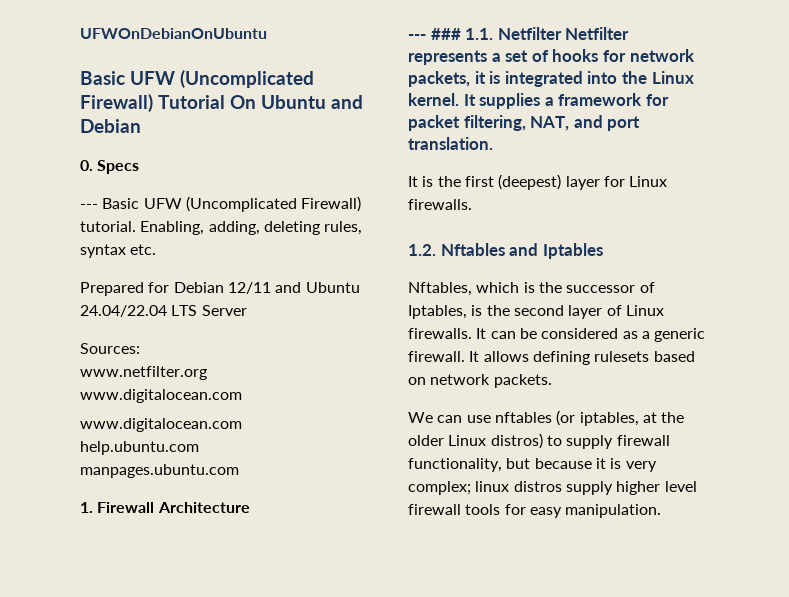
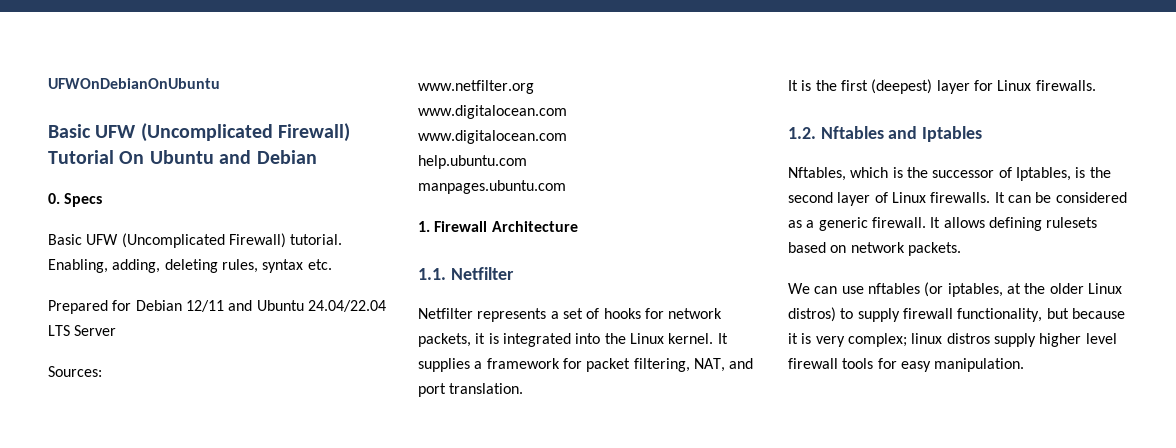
- --- Basic UFW (Uncomplicated Firewall) tutorial.
+ Basic UFW (Uncomplicated Firewall) tutorial.
- --- ### 1.1. Netfilter Netfilter represents a set of hooks for network packets, it is integrated into the Linux kernel.
+ 1.1. Netfilter
+ Netfilter represents a set of hooks for network packets, it is integrated into the Linux kernel.

